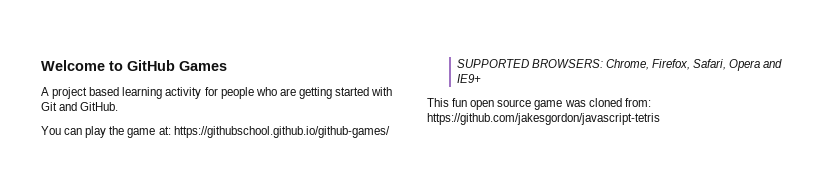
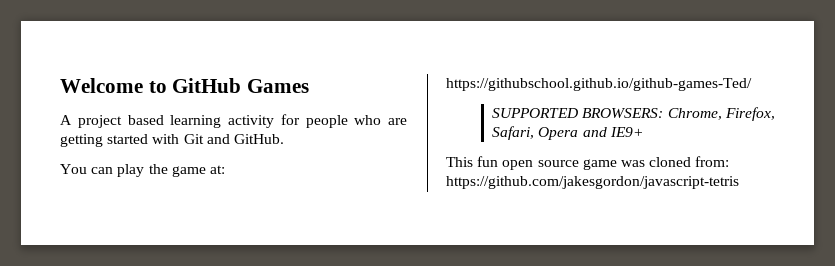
- You can play the game at: https://githubschool.github.io/github-games/
+ You can play the game at: https://githubschool.github.io/github-games-Ted/

